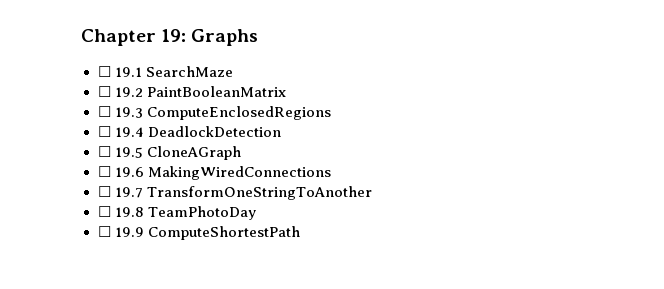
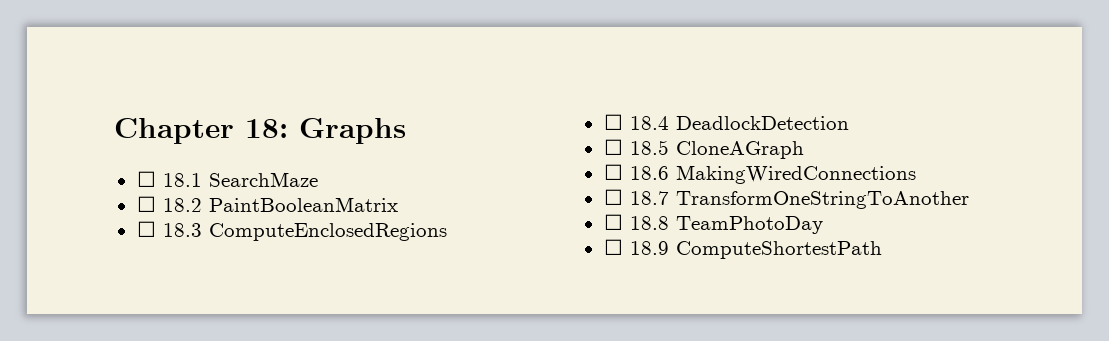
- Chapter 19: Graphs
+ Chapter 18: Graphs
- ☐ 19.1 SearchMaze
+ ☐ 18.1 SearchMaze
- ☐ 19.2 PaintBooleanMatrix
+ ☐ 18.2 PaintBooleanMatrix
- ☐ 19.3 ComputeEnclosedRegions
+ ☐ 18.3 ComputeEnclosedRegions
- ☐ 19.4 DeadlockDetection
+ ☐ 18.4 DeadlockDetection
- ☐ 19.5 CloneAGraph
+ ☐ 18.5 CloneAGraph
- ☐ 19.6 MakingWiredConnections
+ ☐ 18.6 MakingWiredConnections
- ☐ 19.7 TransformOneStringToAnother
+ ☐ 18.7 TransformOneStringToAnother
- ☐ 19.8 TeamPhotoDay
+ ☐ 18.8 TeamPhotoDay
- ☐ 19.9 ComputeShortestPath
+ ☐ 18.9 ComputeShortestPath

